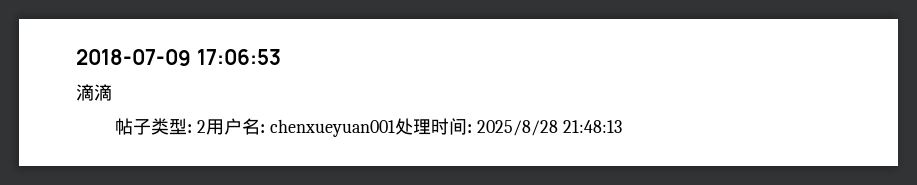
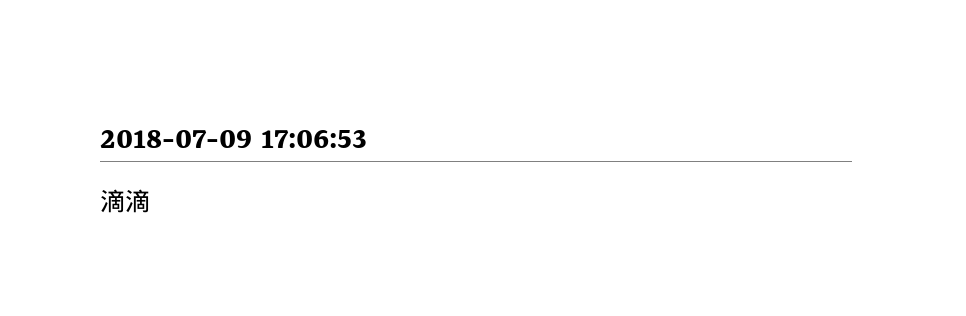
- 帖子类型: 2用户名: chenxueyuan001处理时间: 2025/8/28 21:48:13

